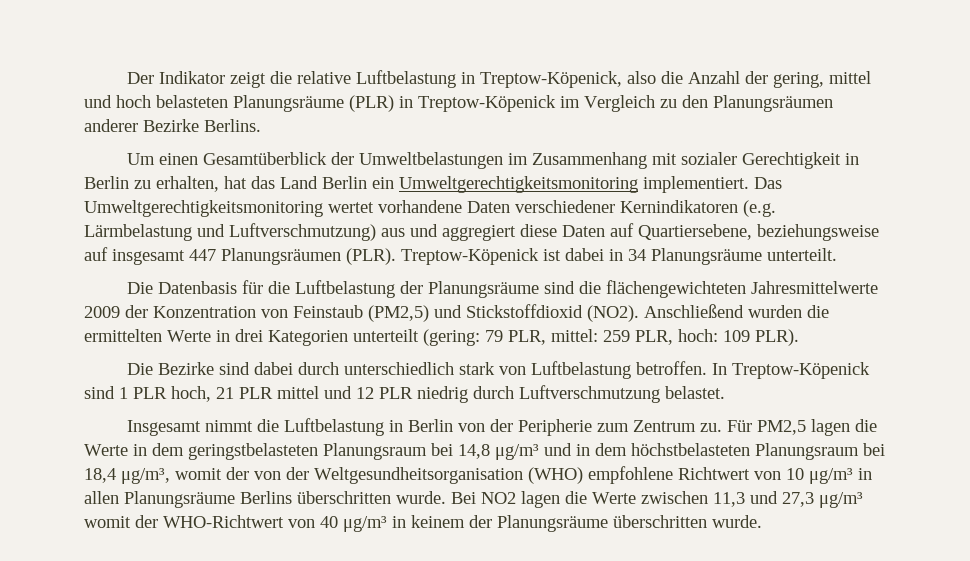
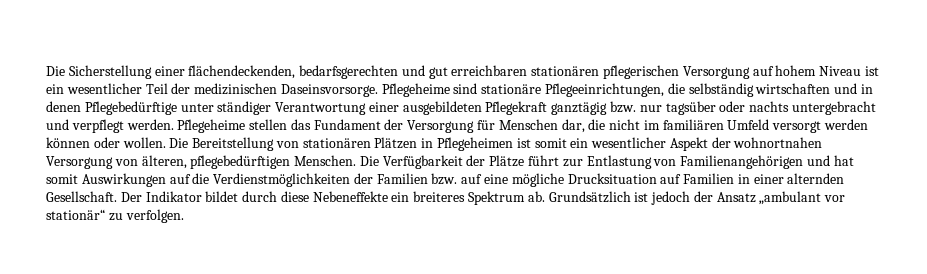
- Der Indikator zeigt die relative Luftbelastung in Treptow-Köpenick, also die Anzahl der gering, mittel und hoch belasteten Planungsräume (PLR) in Treptow-Köpenick im Vergleich zu den Planungsräumen anderer Bezirke Berlins.
- Um einen Gesamtüberblick der Umweltbelastungen im Zusammenhang mit sozialer Gerechtigkeit in Berlin zu erhalten, hat das Land Berlin ein Umweltgerechtigkeitsmonitoring implementiert. Das Umweltgerechtigkeitsmonitoring wertet vorhandene Daten verschiedener Kernindikatoren (e.g. Lärmbelastung und Luftverschmutzung) aus und aggregiert diese Daten auf Quartiersebene, beziehungsweise auf insgesamt 447 Planungsräumen (PLR). Treptow-Köpenick ist dabei in 34 Planungsräume unterteilt.
- Die Datenbasis für die Luftbelastung der Planungsräume sind die flächengewichteten Jahresmittelwerte 2009 der Konzentration von Feinstaub (PM2,5) und Stickstoffdioxid (NO2). Anschließend wurden die ermittelten Werte in drei Kategorien unterteilt (gering: 79 PLR, mittel: 259 PLR, hoch: 109 PLR).
- Die Bezirke sind dabei durch unterschiedlich stark von Luftbelastung betroffen. In Treptow-Köpenick sind 1 PLR hoch, 21 PLR mittel und 12 PLR niedrig durch Luftverschmutzung belastet.
- Insgesamt nimmt die Luftbelastung in Berlin von der Peripherie zum Zentrum zu. Für PM2,5 lagen die Werte in dem geringstbelasteten Planungsraum bei 14,8 μg/m³ und in dem höchstbelasteten Planungsraum bei 18,4 μg/m³, womit der von der Weltgesundheitsorganisation (WHO) empfohlene Richtwert von 10 μg/m³ in allen Planungsräume Berlins überschritten wurde. Bei NO2 lagen die Werte zwischen 11,3 und 27,3 μg/m³ womit der WHO-Richtwert von 40 μg/m³ in keinem der Planungsräume überschritten wurde.
+ Die Sicherstellung einer flächendeckenden, bedarfsgerechten und gut erreichbaren stationären pflegerischen Versorgung auf hohem Niveau ist ein wesentlicher Teil der medizinischen Daseinsvorsorge. Pflegeheime sind stationäre Pflegeeinrichtungen, die selbständig wirtschaften und in denen Pflegebedürftige unter ständiger Verantwortung einer ausgebildeten Pflegekraft ganztägig bzw. nur tagsüber oder nachts untergebracht und verpflegt werden. Pflegeheime stellen das Fundament der Versorgung für Menschen dar, die nicht im familiären Umfeld versorgt werden können oder wollen. Die Bereitstellung von stationären Plätzen in Pflegeheimen ist somit ein wesentlicher Aspekt der wohnortnahen Versorgung von älteren, pflegebedürftigen Menschen. Die Verfügbarkeit der Plätze führt zur Entlastung von Familienangehörigen und hat somit Auswirkungen auf die Verdienstmöglichkeiten der Familien bzw. auf eine mögliche Drucksituation auf Familien in einer alternden Gesellschaft. Der Indikator bildet durch diese Nebeneffekte ein breiteres Spektrum ab. Grundsätzlich ist jedoch der Ansatz „ambulant vor stationär“ zu verfolgen.

